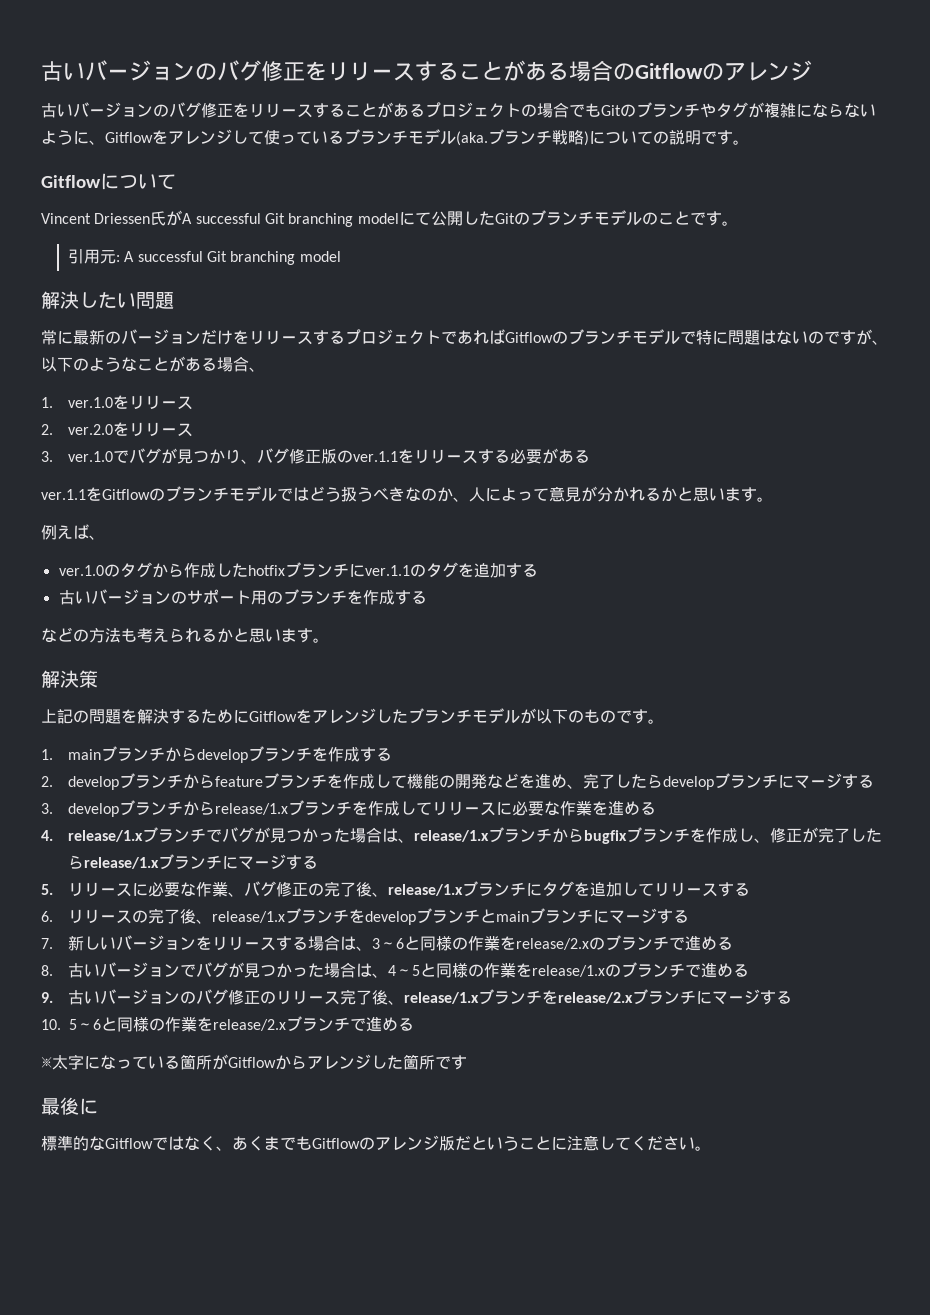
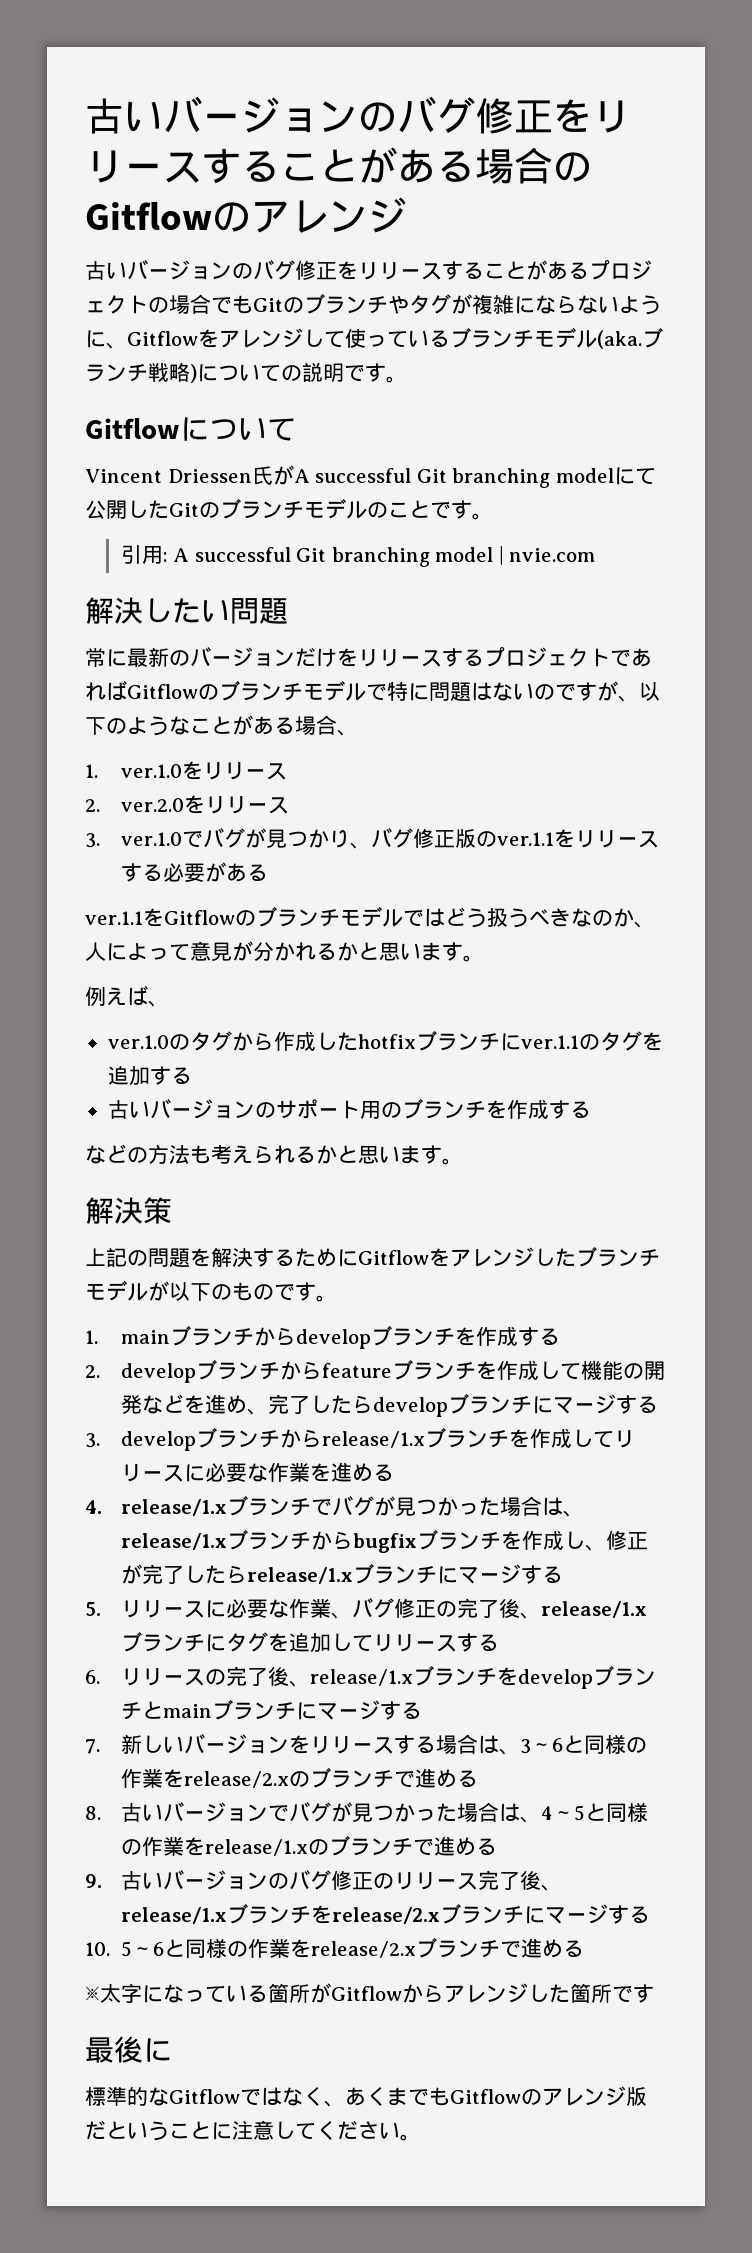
- 引用元: A successful Git branching model
+ 引用: A successful Git branching model | nvie.com

